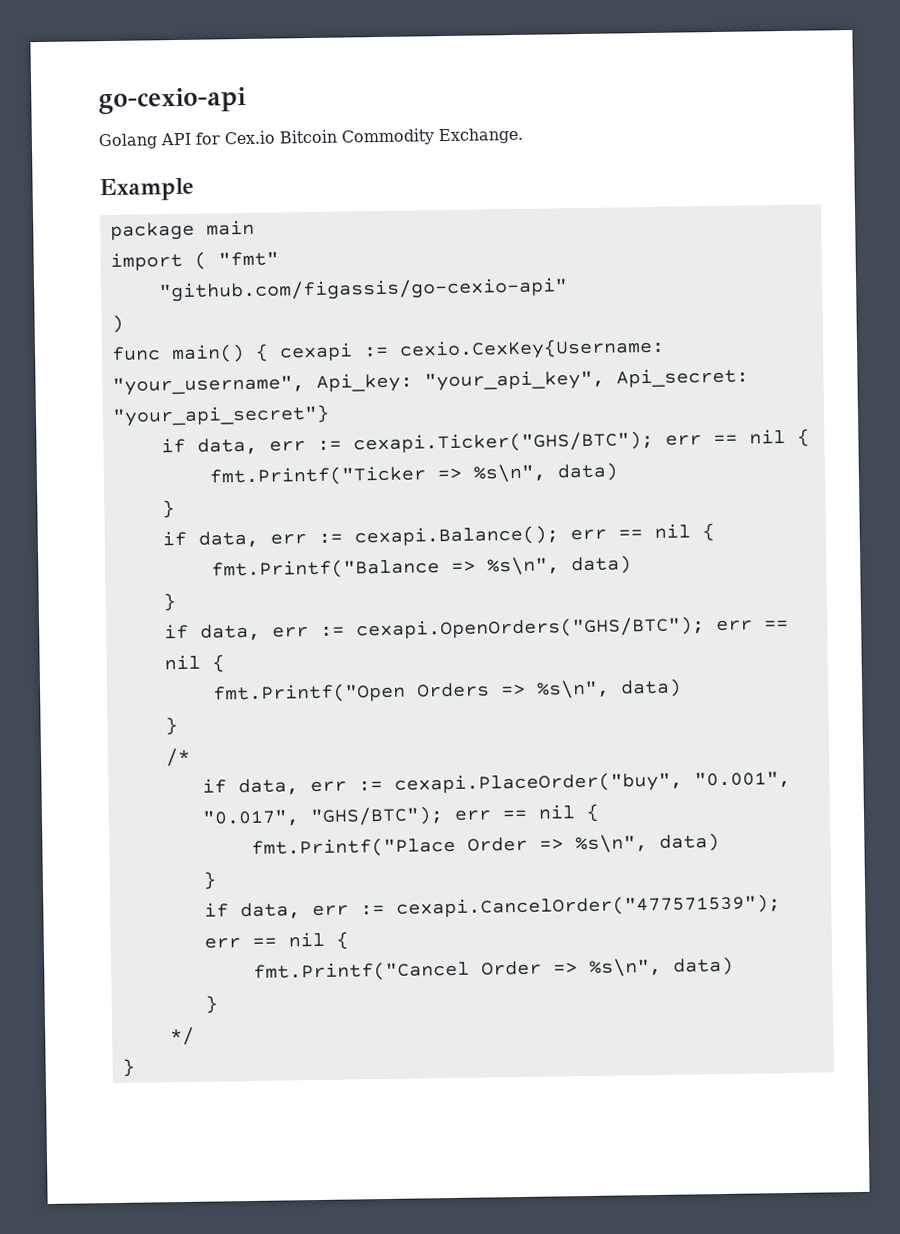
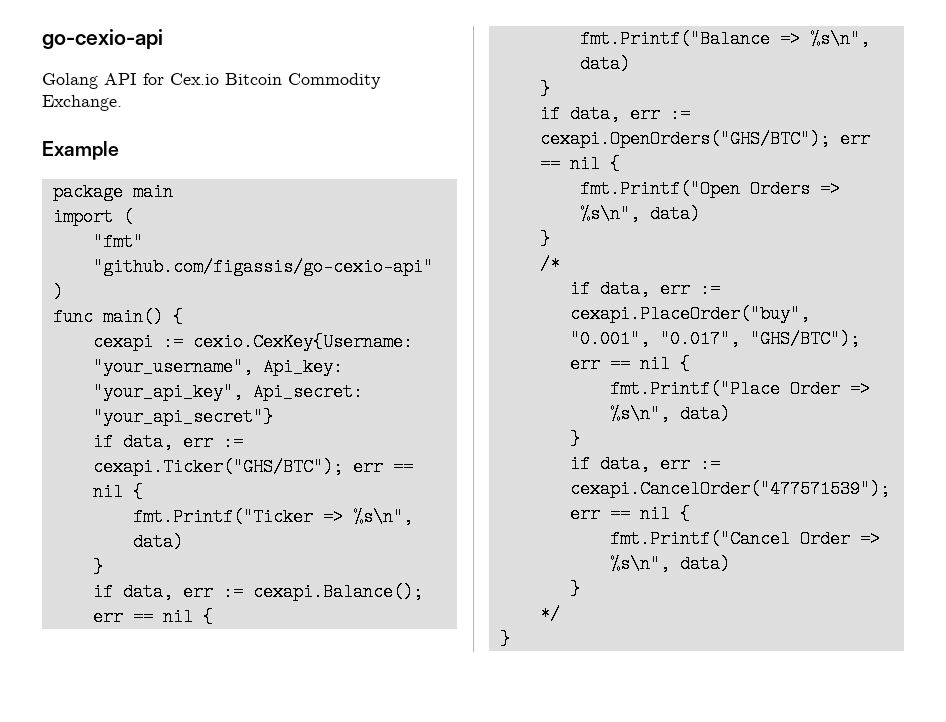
- import ( "fmt"
+ import (
+ "fmt"
- func main() { cexapi := cexio.CexKey{Username: "your_username", Api_key: "your_api_key", Api_secret: "your_api_secret"}
+ func main() {
+ cexapi := cexio.CexKey{Username: "your_username", Api_key: "your_api_key", Api_secret: "your_api_secret"}

